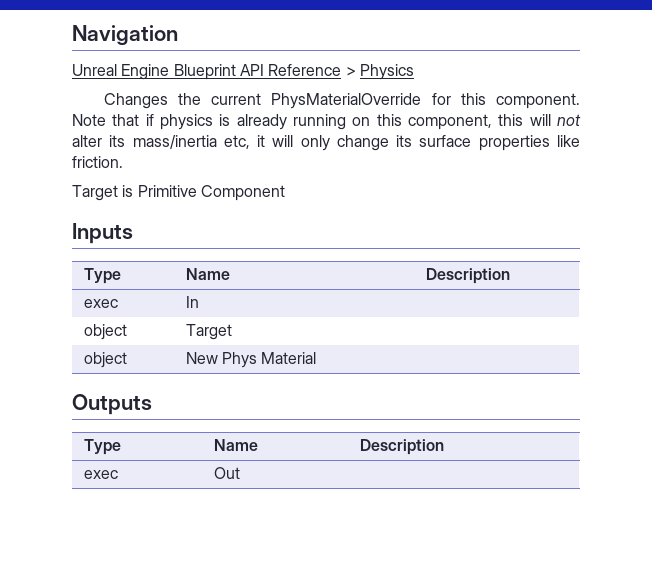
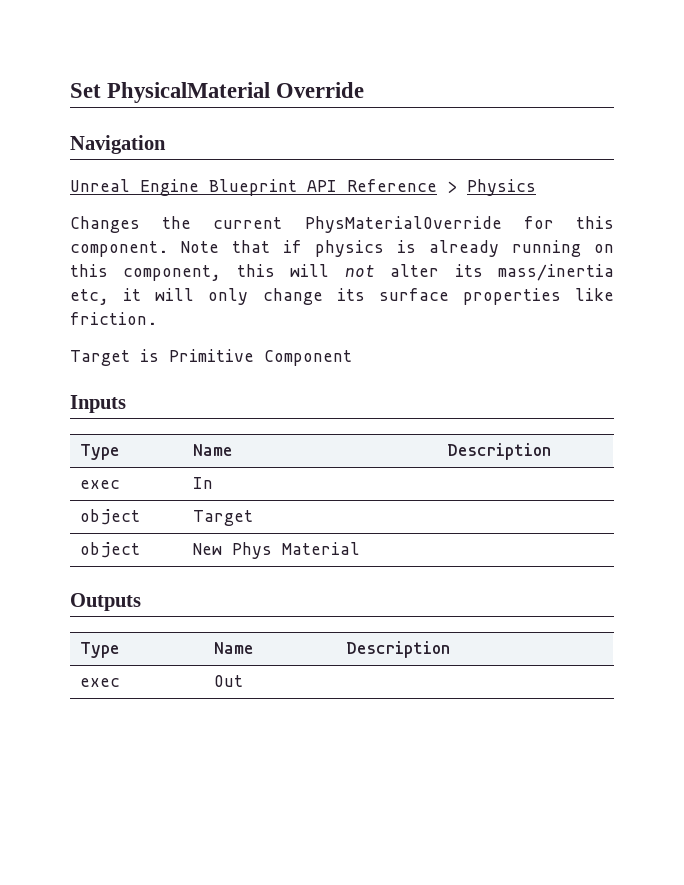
+ Set PhysicalMaterial Override

